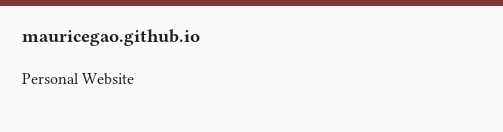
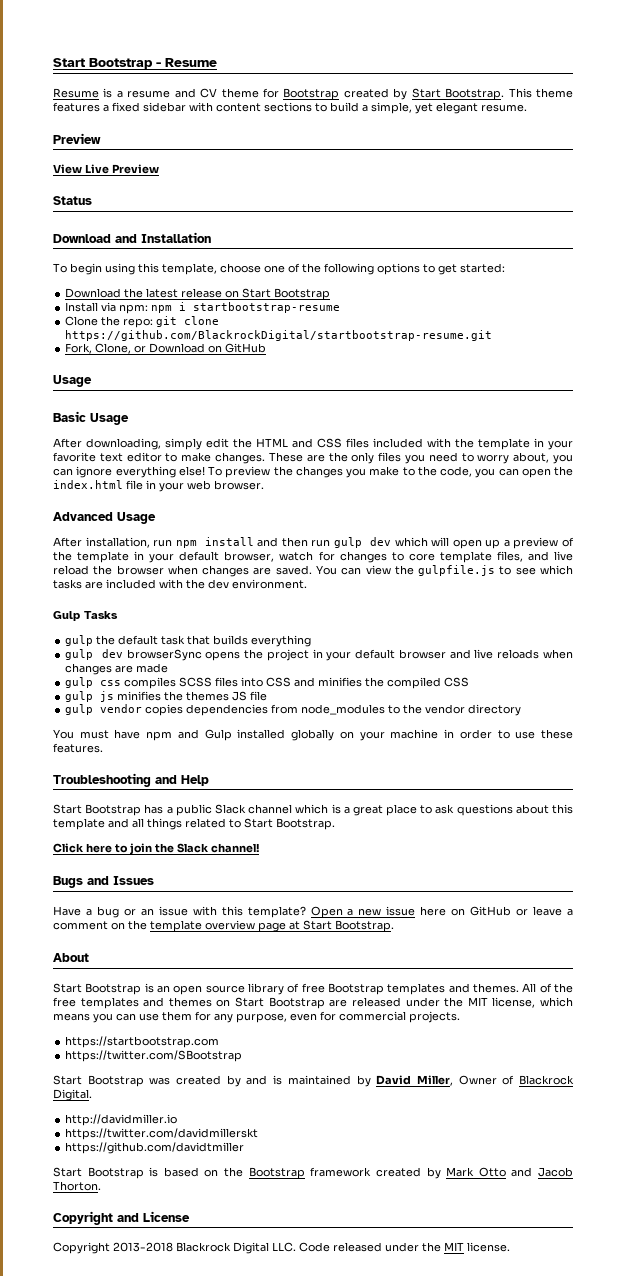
- mauricegao.github.io
- Personal Website
+ Start Bootstrap - Resume
+ Resume is a resume and CV theme for Bootstrap created by Start Bootstrap. This theme features a fixed sidebar with content sections to build a simple, yet elegant resume.
+ Preview
+ View Live Preview
+ Status
+ Download and Installation
+ To begin using this template, choose one of the following options to get started:
+ Download the latest release on Start Bootstrap
+ Install via npm: npm i startbootstrap-resume
+ Clone the repo: git clone https://github.com/BlackrockDigital/startbootstrap-resume.git
+ Fork, Clone, or Download on GitHub
+ Usage
+ Basic Usage
+ After downloading, simply edit the HTML and CSS files included with the template in your favorite text editor to make changes. These are the only files you need to worry about, you can ignore everything else! To preview the changes you make to the code, you can open the index.html file in your web browser.
+ Advanced Usage
+ After installation, run npm install and then run gulp dev which will open up a preview of the template in your default browser, watch for changes to core template files, and live reload the browser when changes are saved. You can view the gulpfile.js to see which tasks are included with the dev environment.
+ Gulp Tasks
+ gulp the default task that builds everything
+ gulp dev browserSync opens the project in your default browser and live reloads when changes are made
+ gulp css compiles SCSS files into CSS and minifies the compiled CSS
+ gulp js minifies the themes JS file
+ gulp vendor copies dependencies from node_modules to the vendor directory
+ You must have npm and Gulp installed globally on your machine in order to use these features.
+ Troubleshooting and Help
+ Start Bootstrap has a public Slack channel which is a great place to ask questions about this template and all things related to Start Bootstrap.
+ Click here to join the Slack channel!
+ Bugs and Issues
+ Have a bug or an issue with this template? Open a new issue here on GitHub or leave a comment on the template overview page at Start Bootstrap.
+ About
+ Start Bootstrap is an open source library of free Bootstrap templates and themes. All of the free templates and themes on Start Bootstrap are released under the MIT license, which means you can use them for any purpose, even for commercial projects.
+ https://startbootstrap.com
+ https://twitter.com/SBootstrap
+ Start Bootstrap was created by and is maintained by David Miller, Owner of Blackrock Digital.
+ http://davidmiller.io
+ https://twitter.com/davidmillerskt
+ https://github.com/davidtmiller
+ Start Bootstrap is based on the Bootstrap framework created by Mark Otto and Jacob Thorton.
+ Copyright and License
+ Copyright 2013-2018 Blackrock Digital LLC. Code released under the MIT license.

